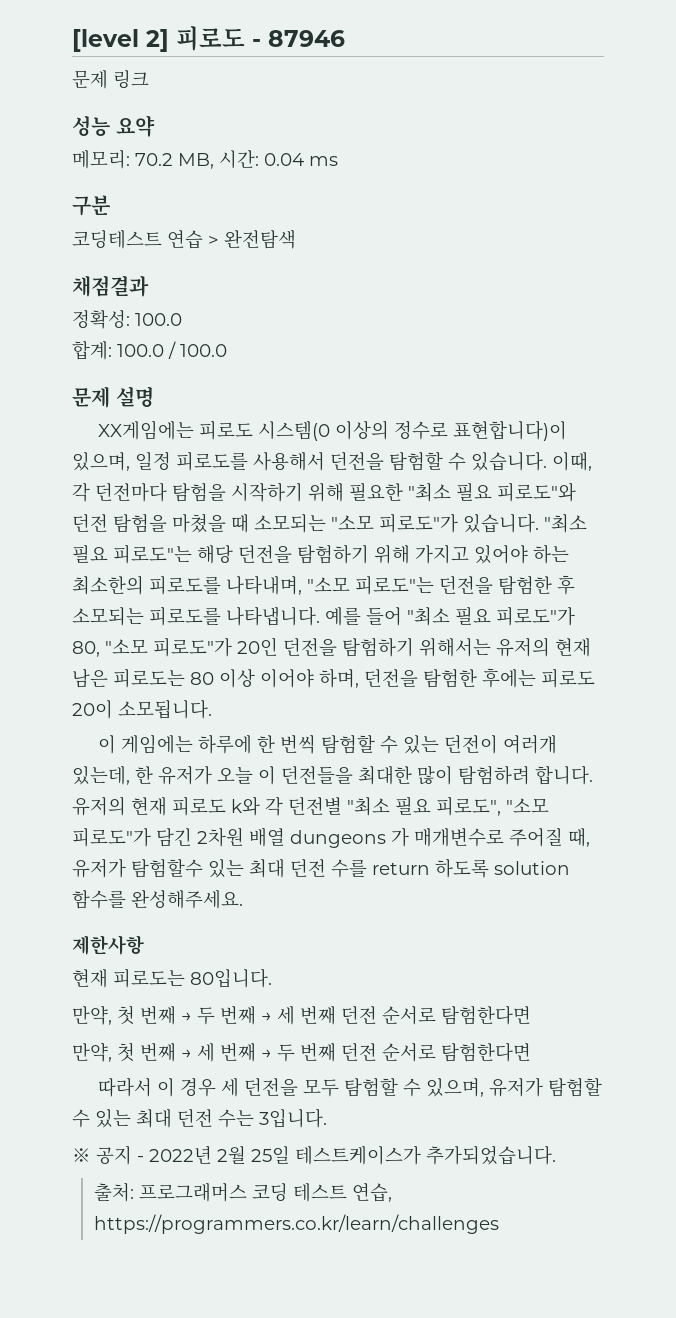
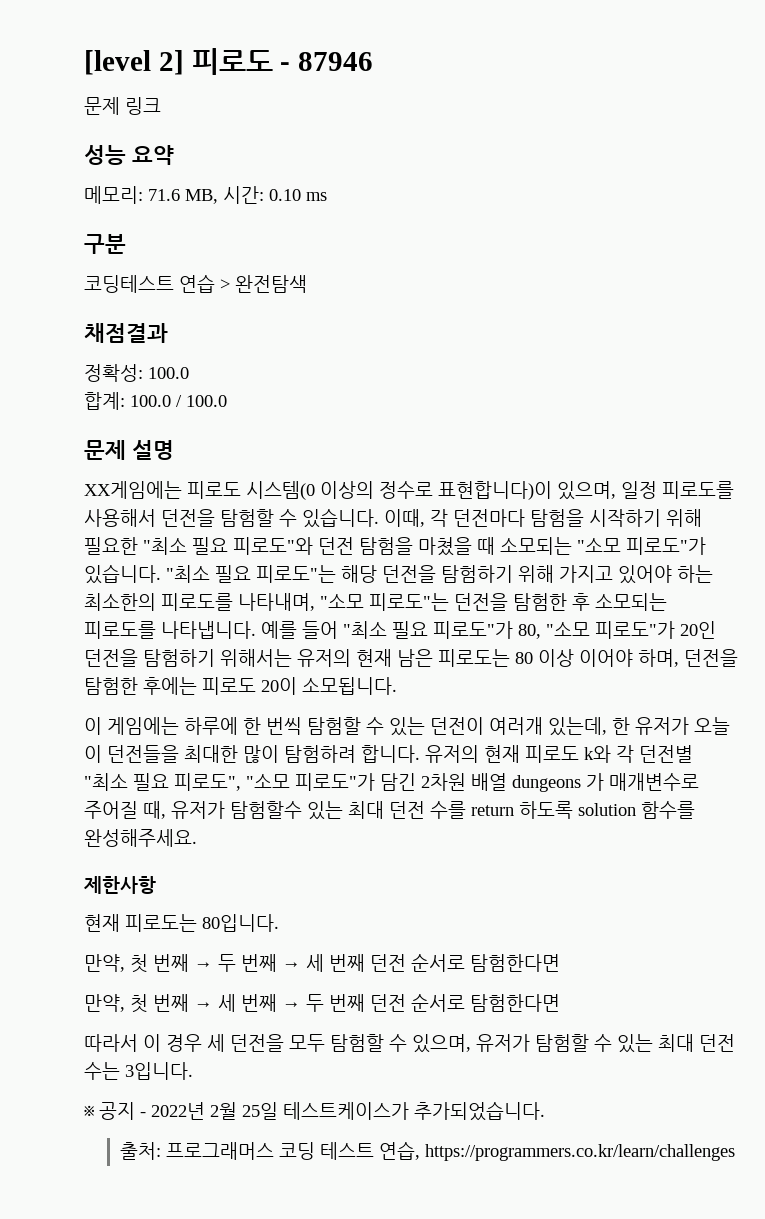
- 메모리: 70.2 MB, 시간: 0.04 ms
+ 메모리: 71.6 MB, 시간: 0.10 ms

